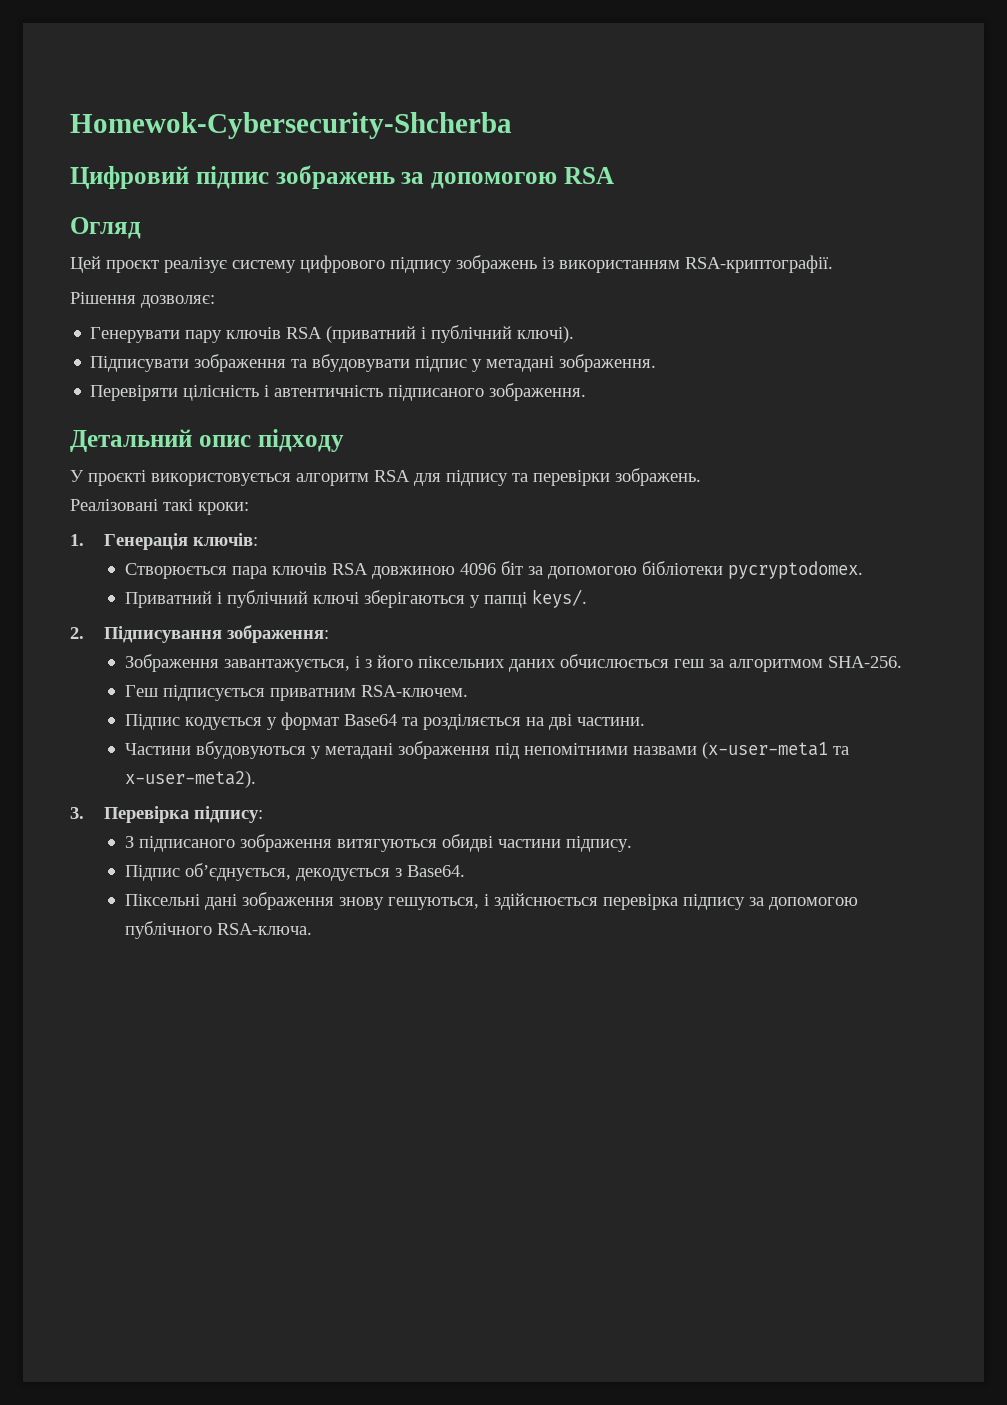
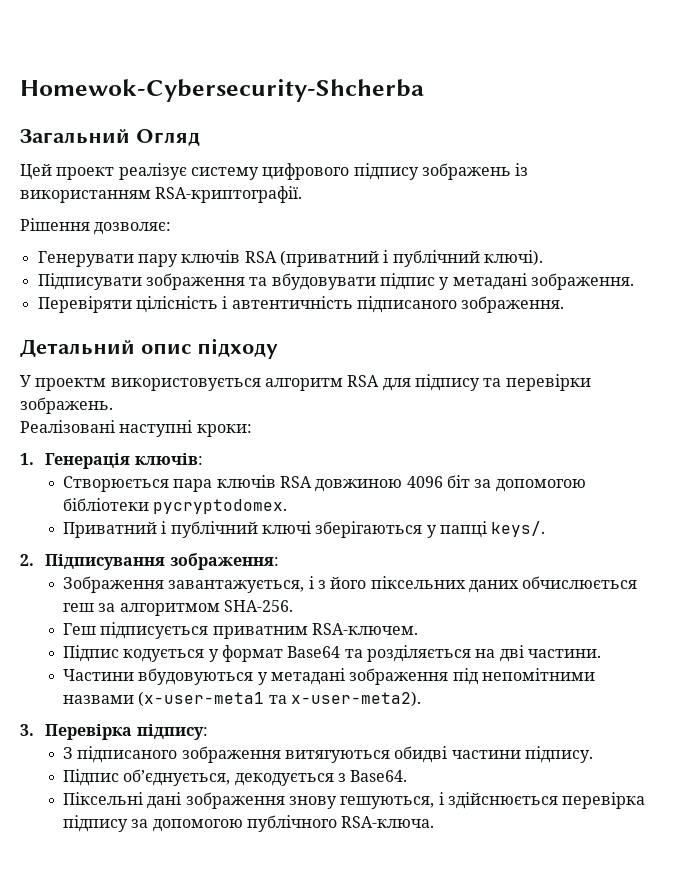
- Цифровий підпис зображень за допомогою RSA
- Огляд
+ Загальний Огляд
- Цей проєкт реалізує систему цифрового підпису зображень із використанням RSA-криптографії.
+ Цей проект реалізує систему цифрового підпису зображень із використанням RSA-криптографії.
- У проєкті використовується алгоритм RSA для підпису та перевірки зображень.
+ У проектм використовується алгоритм RSA для підпису та перевірки зображень.
- Реалізовані такі кроки:
+ Реалізовані наступні кроки:

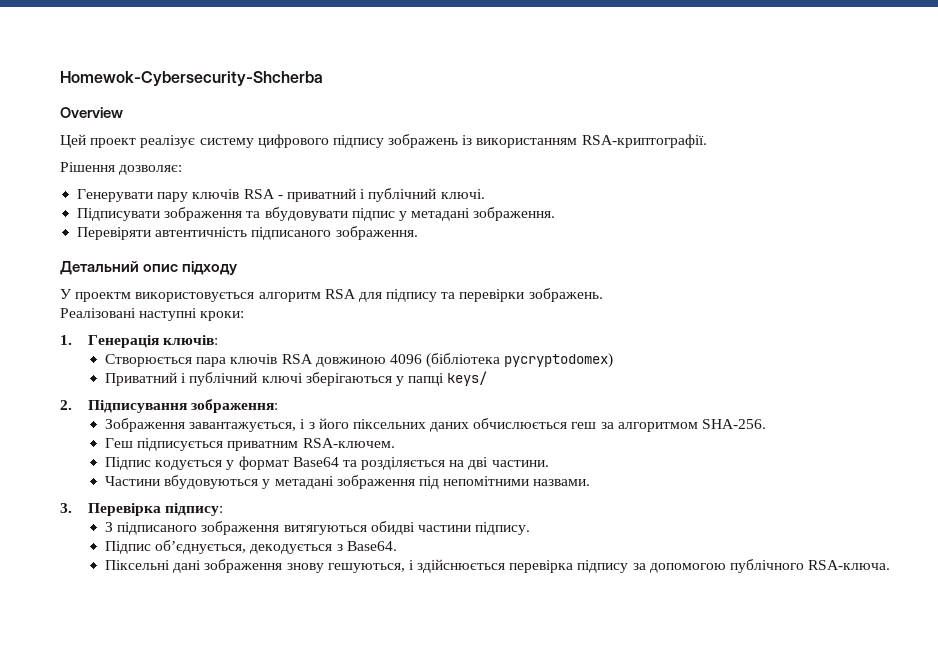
- Загальний Огляд
+ Overview
- Генерувати пару ключів RSA (приватний і публічний ключі).
+ Генерувати пару ключів RSA - приватний і публічний ключі.
- Перевіряти цілісність і автентичність підписаного зображення.
+ Перевіряти автентичність підписаного зображення.
- Створюється пара ключів RSA довжиною 4096 біт за допомогою бібліотеки pycryptodomex.
+ Створюється пара ключів RSA довжиною 4096 (бібліотекa pycryptodomex)
- Приватний і публічний ключі зберігаються у папці keys/.
+ Приватний і публічний ключі зберігаються у папці keys/
- Частини вбудовуються у метадані зображення під непомітними назвами (x-user-meta1 та x-user-meta2).
+ Частини вбудовуються у метадані зображення під непомітними назвами.

